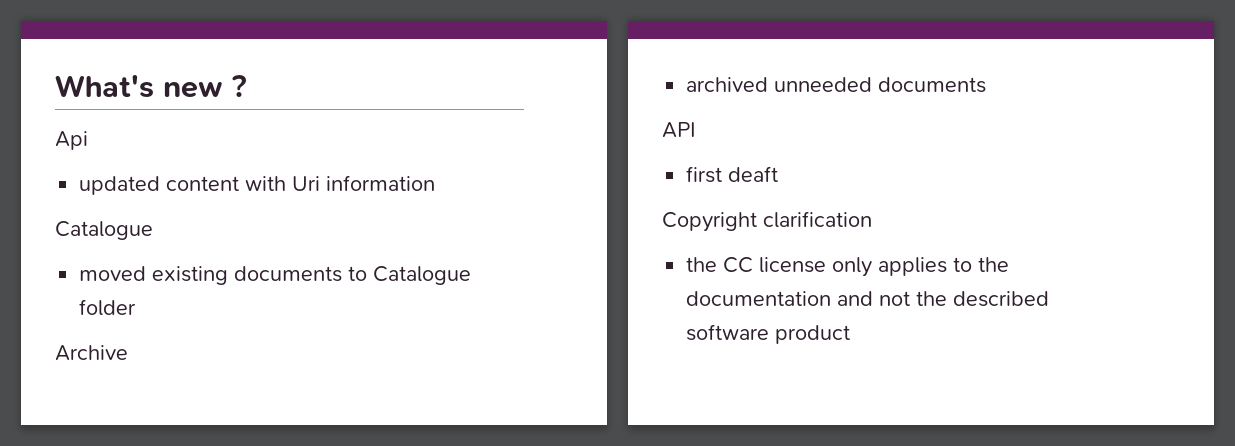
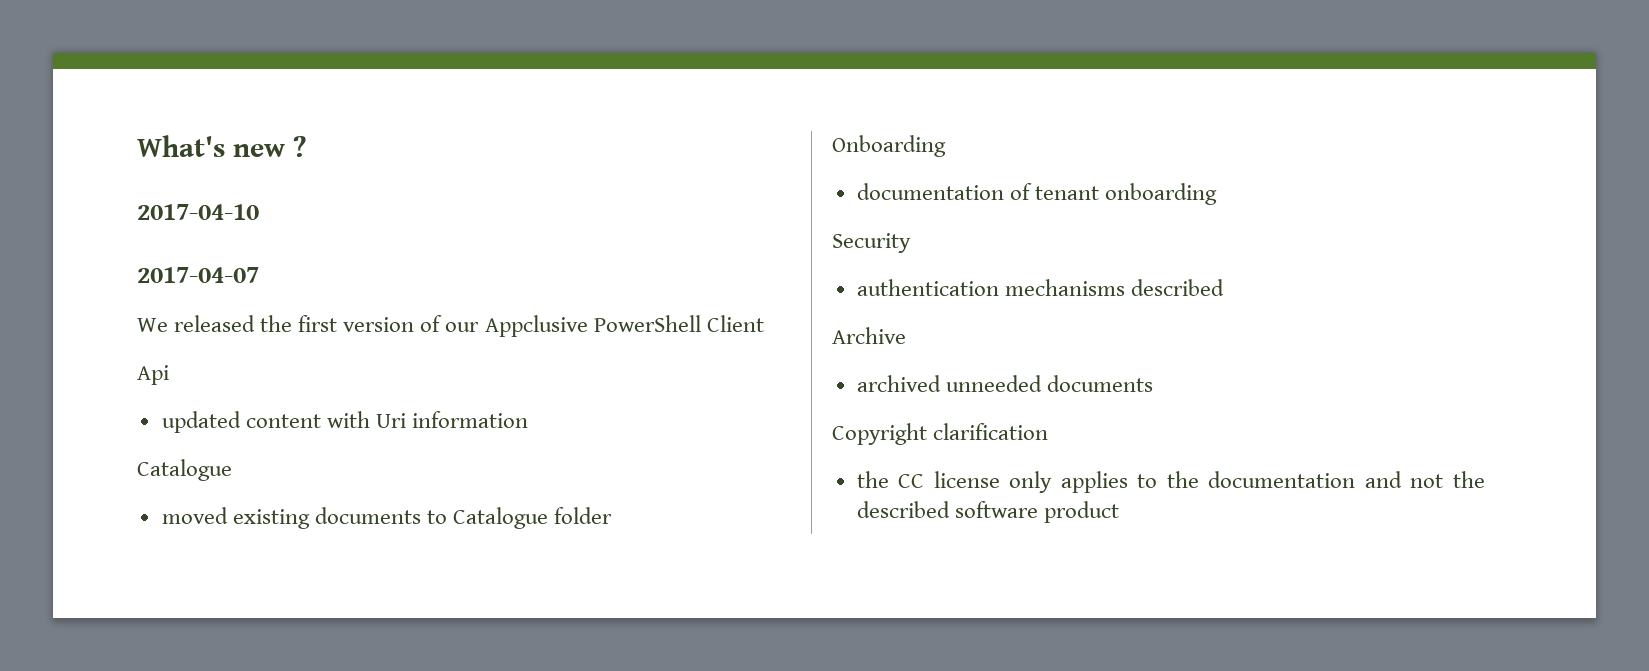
+ 2017-04-10
+ 2017-04-07
+ We released the first version of our Appclusive PowerShell Client
+ Onboarding
+ documentation of tenant onboarding
+ Security
+ authentication mechanisms described
- API
- first deaft

